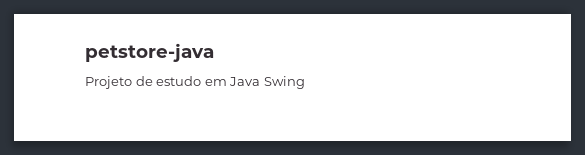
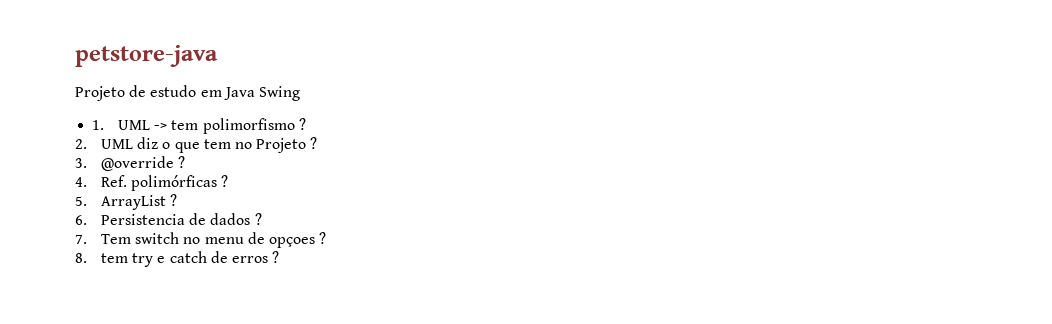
+ 1. UML -> tem polimorfismo ?
+ 2. UML diz o que tem no Projeto ?
+ 3. @override ?
+ 4. Ref. polimórficas ?
+ 5. ArrayList ?
+ 6. Persistencia de dados ?
+ 7. Tem switch no menu de opçoes ?
+ 8. tem try e catch de erros ?

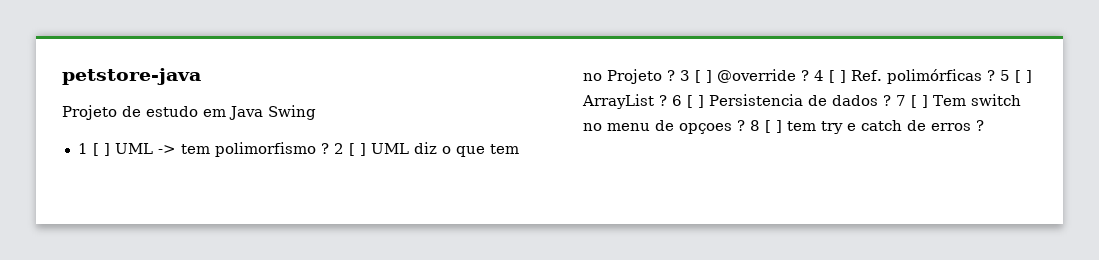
- 1. UML -> tem polimorfismo ?
- 2. UML diz o que tem no Projeto ?
- 3. @override ?
- 4. Ref. polimórficas ?
- 5. ArrayList ?
- 6. Persistencia de dados ?
- 7. Tem switch no menu de opçoes ?
- 8. tem try e catch de erros ?
+ 1 [ ] UML -> tem polimorfismo ? 2 [ ] UML diz o que tem no Projeto ? 3 [ ] @override ? 4 [ ] Ref. polimórficas ? 5 [ ] ArrayList ? 6 [ ] Persistencia de dados ? 7 [ ] Tem switch no menu de opçoes ? 8 [ ] tem try e catch de erros ?

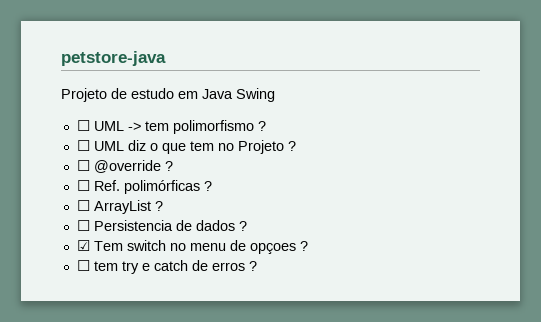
- 1 [ ] UML -> tem polimorfismo ? 2 [ ] UML diz o que tem no Projeto ? 3 [ ] @override ? 4 [ ] Ref. polimórficas ? 5 [ ] ArrayList ? 6 [ ] Persistencia de dados ? 7 [ ] Tem switch no menu de opçoes ? 8 [ ] tem try e catch de erros ?
+ ☐ UML -> tem polimorfismo ?
+ ☐ UML diz o que tem no Projeto ?
+ ☐ @override ?
+ ☐ Ref. polimórficas ?
+ ☐ ArrayList ?
+ ☐ Persistencia de dados ?
+ ☑ Tem switch no menu de opçoes ?
+ ☐ tem try e catch de erros ?

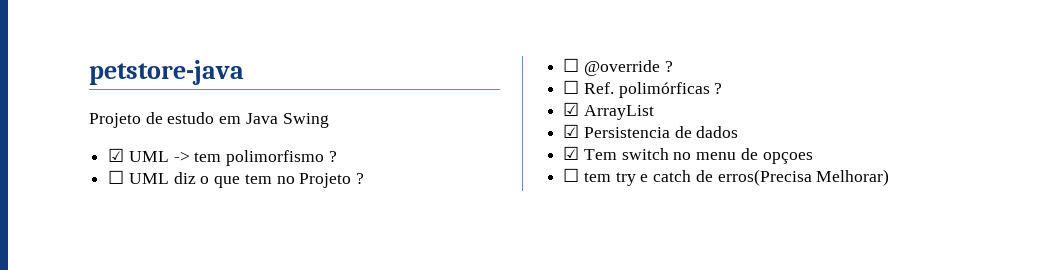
- ☐ UML -> tem polimorfismo ?
+ ☑ UML -> tem polimorfismo ?
- ☐ ArrayList ?
- ☐ Persistencia de dados ?
+ ☑ ArrayList
+ ☑ Persistencia de dados
- ☑ Tem switch no menu de opçoes ?
+ ☑ Tem switch no menu de opçoes
- ☐ tem try e catch de erros ?
+ ☐ tem try e catch de erros(Precisa Melhorar)

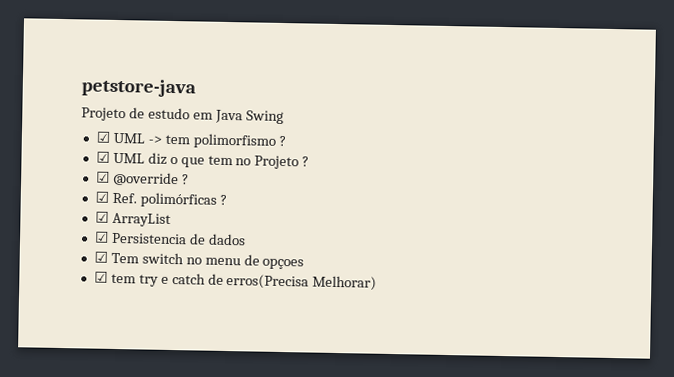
- ☐ UML diz o que tem no Projeto ?
+ ☑ UML diz o que tem no Projeto ?
- ☐ @override ?
+ ☑ @override ?
- ☐ Ref. polimórficas ?
+ ☑ Ref. polimórficas ?
- ☐ tem try e catch de erros(Precisa Melhorar)
+ ☑ tem try e catch de erros(Precisa Melhorar)

